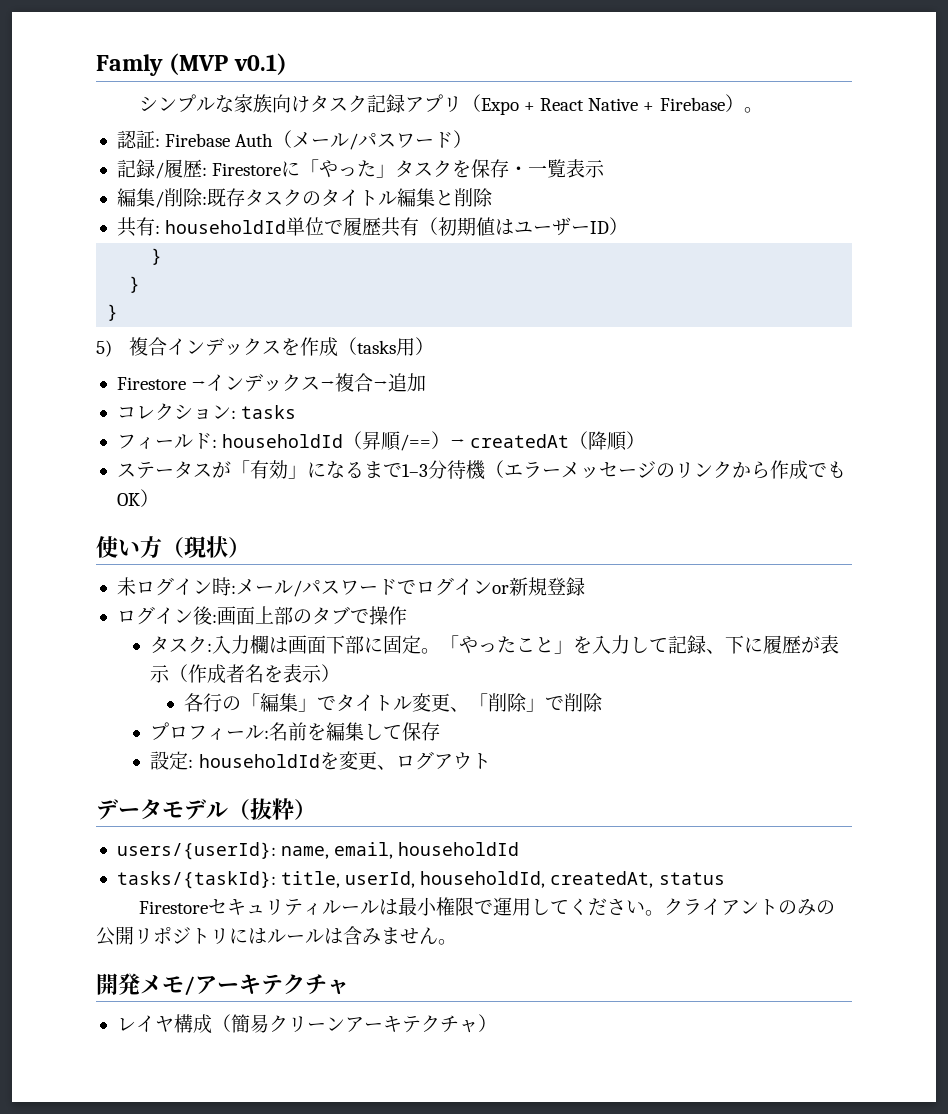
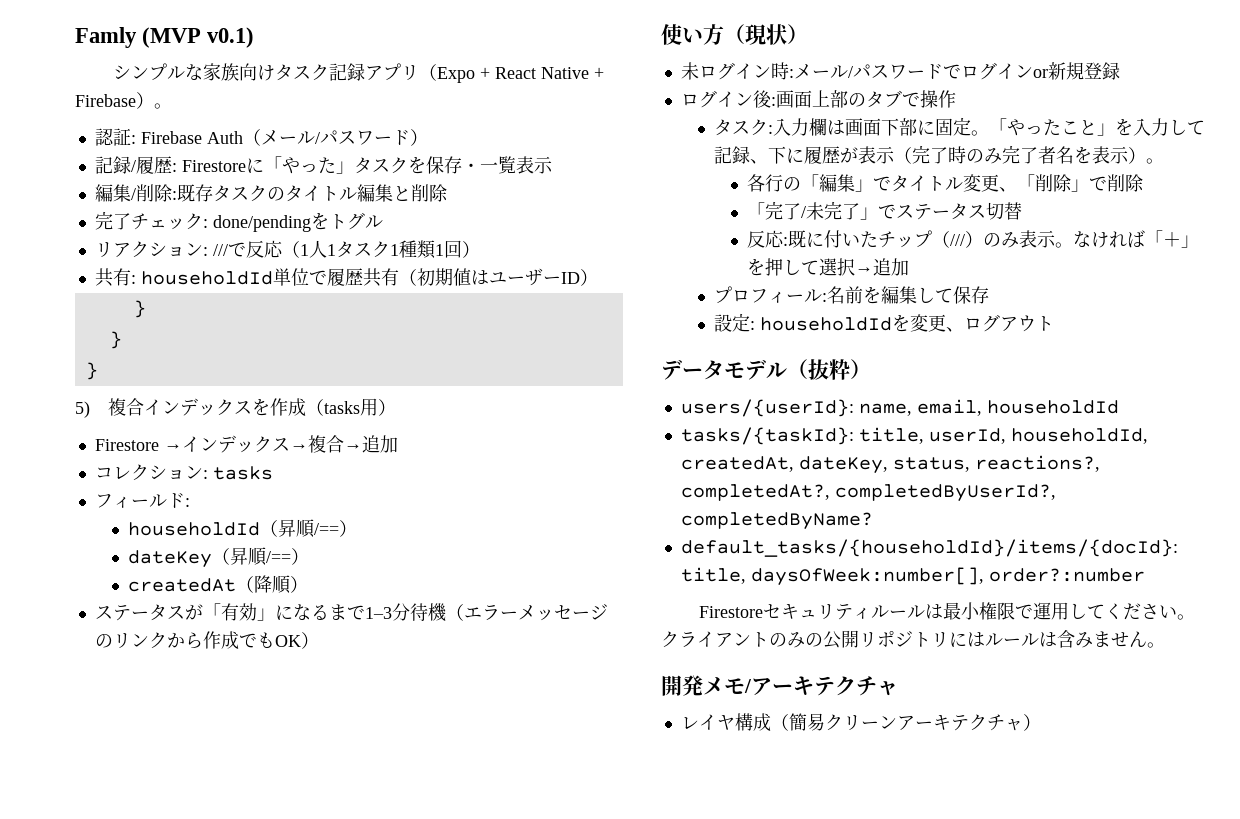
+ 完了チェック: done/pendingをトグル
+ リアクション: ///で反応（1人1タスク1種類1回）
- フィールド: householdId（昇順/==）→ createdAt（降順）
+ フィールド:
+ householdId（昇順/==）
+ dateKey（昇順/==）
+ createdAt（降順）
- 「やったこと」を入力して記録、下に履歴が表示（作成者名を表示）
+ 「やったこと」を入力して記録、下に履歴が表示（完了時のみ完了者名を表示）。
+ 「完了/未完了」でステータス切替
+ 反応:既に付いたチップ（///）のみ表示。なければ「＋」を押して選択→追加
- tasks/{taskId}: title, userId, householdId, createdAt, status
+ tasks/{taskId}: title, userId, householdId, createdAt, dateKey, status, reactions?, completedAt?, completedByUserId?, completedByName?
+ default_tasks/{householdId}/items/{docId}: title, daysOfWeek:number[], order?:number

